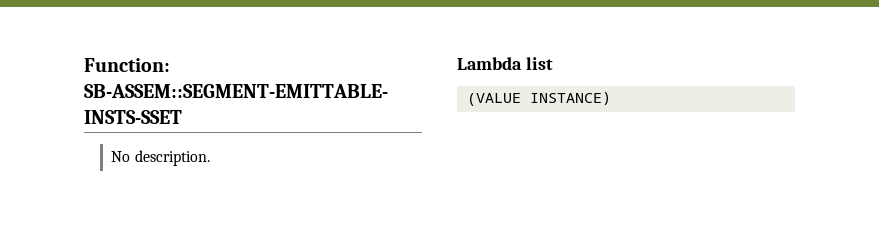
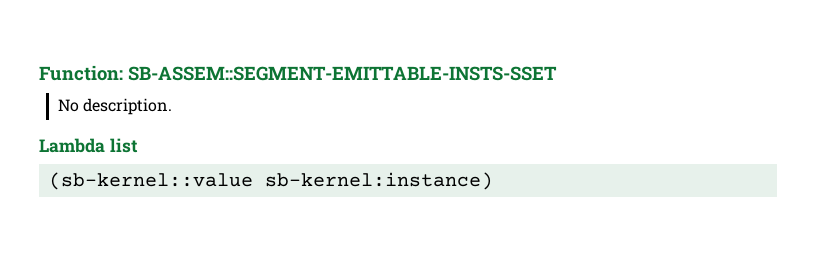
- (VALUE INSTANCE)
+ (sb-kernel::value sb-kernel:instance)

